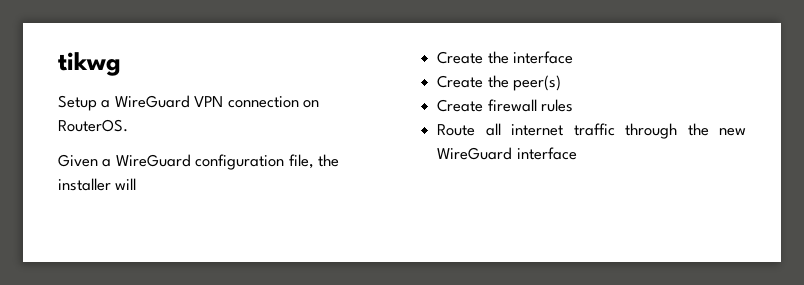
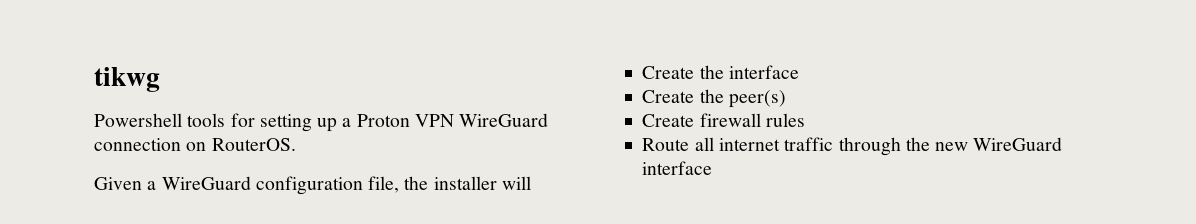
- Setup a WireGuard VPN connection on RouterOS.
+ Powershell tools for setting up a Proton VPN WireGuard connection on RouterOS.

